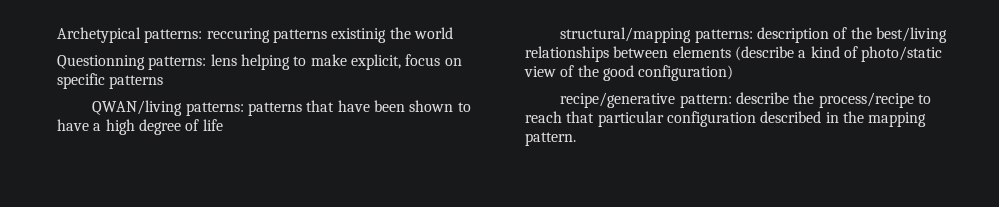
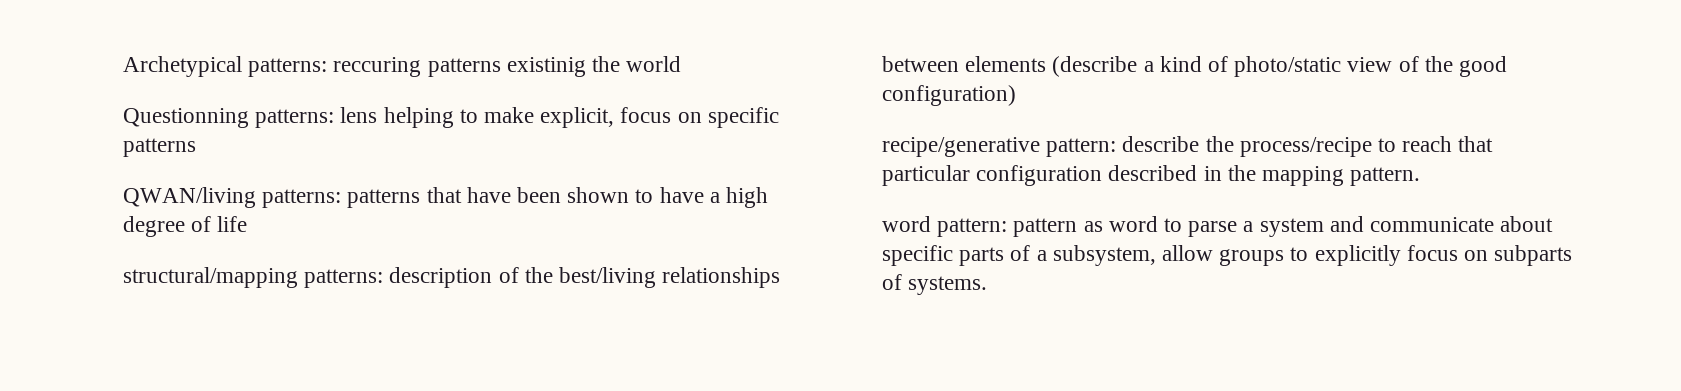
+ word pattern: pattern as word to parse a system and communicate about specific parts of a subsystem, allow groups to explicitly focus on subparts of systems.

